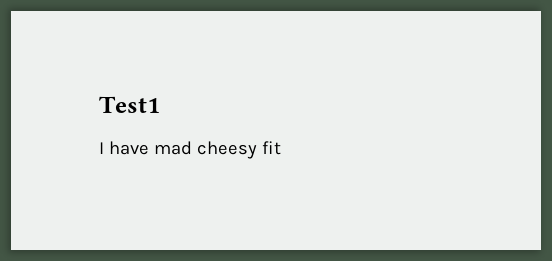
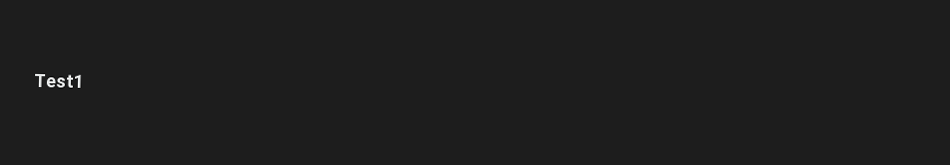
- I have mad cheesy fit

